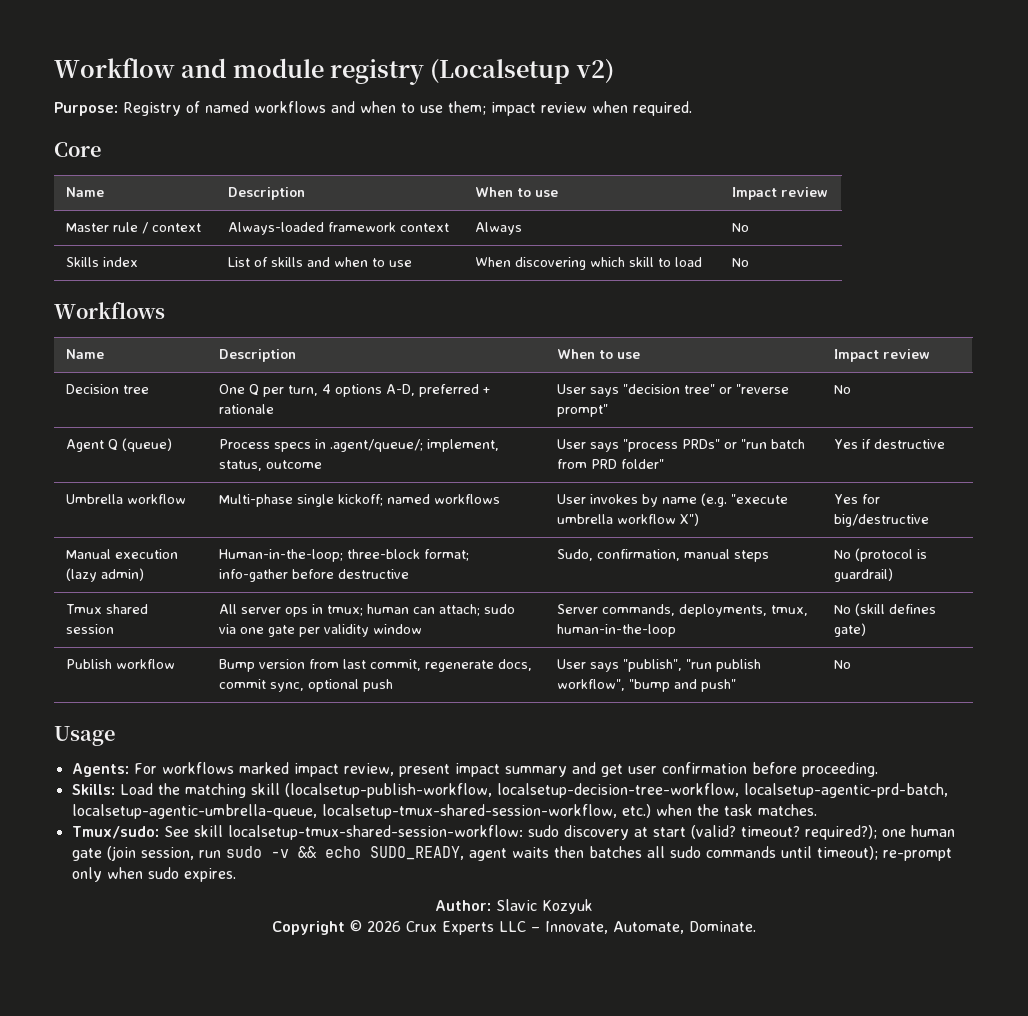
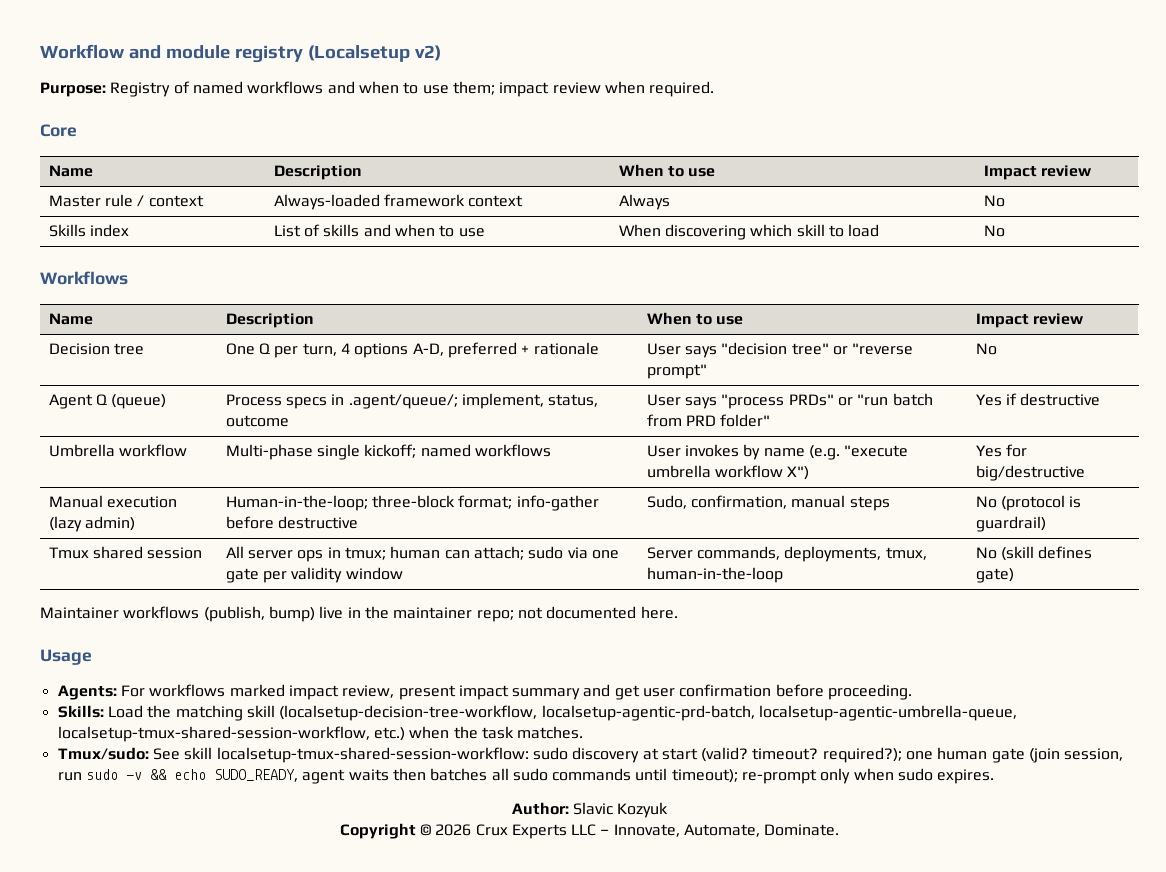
- Publish workflow | Bump version from last commit, regenerate docs, commit sync, optional push | User says "publish", "run publish workflow", "bump and push" | No
+ Maintainer workflows (publish, bump) live in the maintainer repo; not documented here.
- Skills: Load the matching skill (localsetup-publish-workflow, localsetup-decision-tree-workflow, localsetup-agentic-prd-batch, localsetup-agentic-umbrella-queue, localsetup-tmux-shared-session-workflow, etc.) when the task matches.
+ Skills: Load the matching skill (localsetup-decision-tree-workflow, localsetup-agentic-prd-batch, localsetup-agentic-umbrella-queue, localsetup-tmux-shared-session-workflow, etc.) when the task matches.

